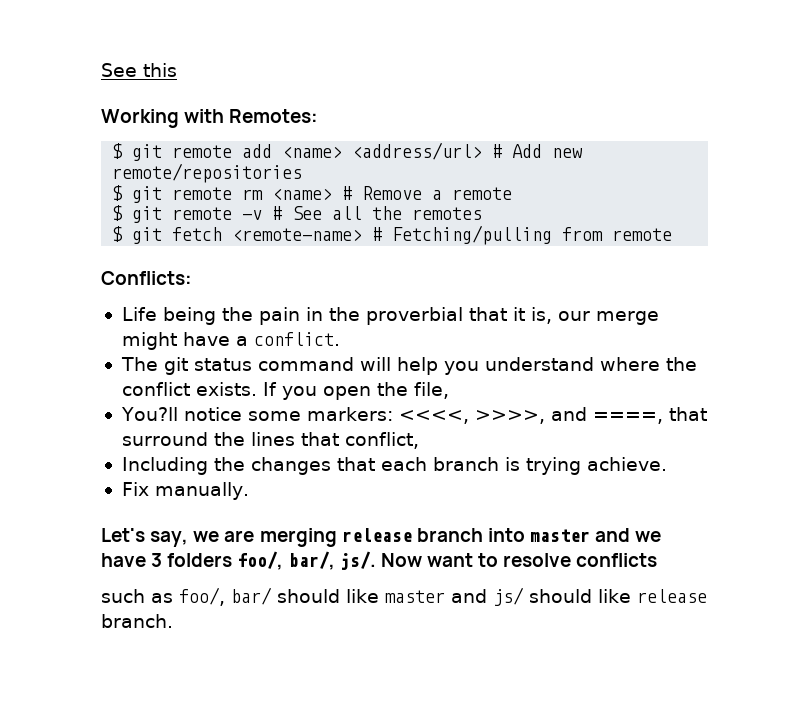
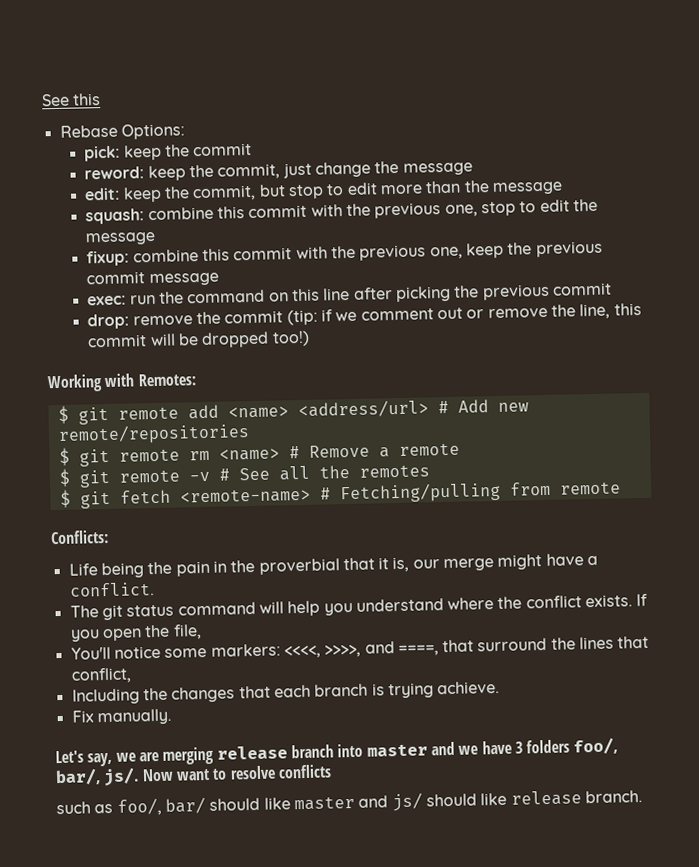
+ Rebase Options:
+ pick: keep the commit
+ reword: keep the commit, just change the message
+ edit: keep the commit, but stop to edit more than the message
+ squash: combine this commit with the previous one, stop to edit the message
+ fixup: combine this commit with the previous one, keep the previous commit message
+ exec: run the command on this line after picking the previous commit
+ drop: remove the commit (tip: if we comment out or remove the line, this commit will be dropped too!)
- You?ll notice some markers: <<<<, >>>>, and ====, that surround the lines that conflict,
+ You'll notice some markers: <<<<, >>>>, and ====, that surround the lines that conflict,

